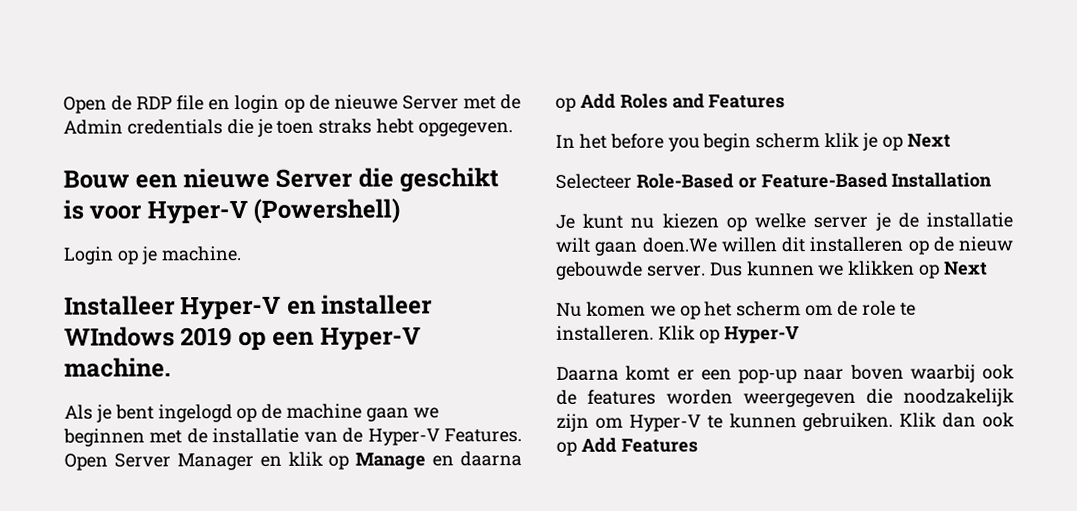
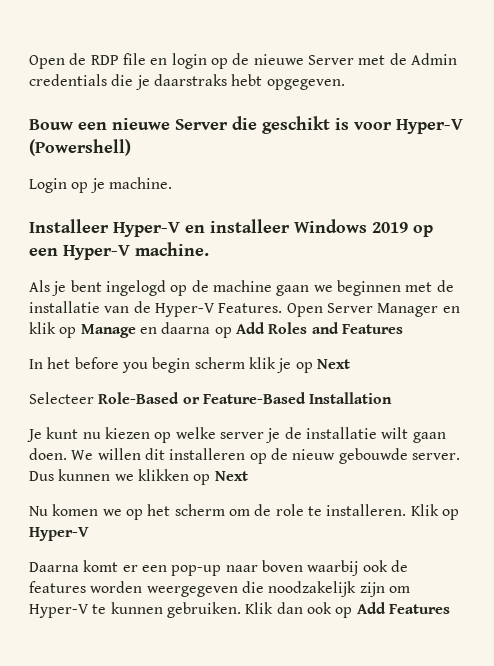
- Open de RDP file en login op de nieuwe Server met de Admin credentials die je toen straks hebt opgegeven.
+ Open de RDP file en login op de nieuwe Server met de Admin credentials die je daarstraks hebt opgegeven.
- Installeer Hyper-V en installeer WIndows 2019 op een Hyper-V machine.
+ Installeer Hyper-V en installeer Windows 2019 op een Hyper-V machine.
- Je kunt nu kiezen op welke server je de installatie wilt gaan doen.We willen dit installeren op de nieuw gebouwde server.
+ Je kunt nu kiezen op welke server je de installatie wilt gaan doen. We willen dit installeren op de nieuw gebouwde server.

